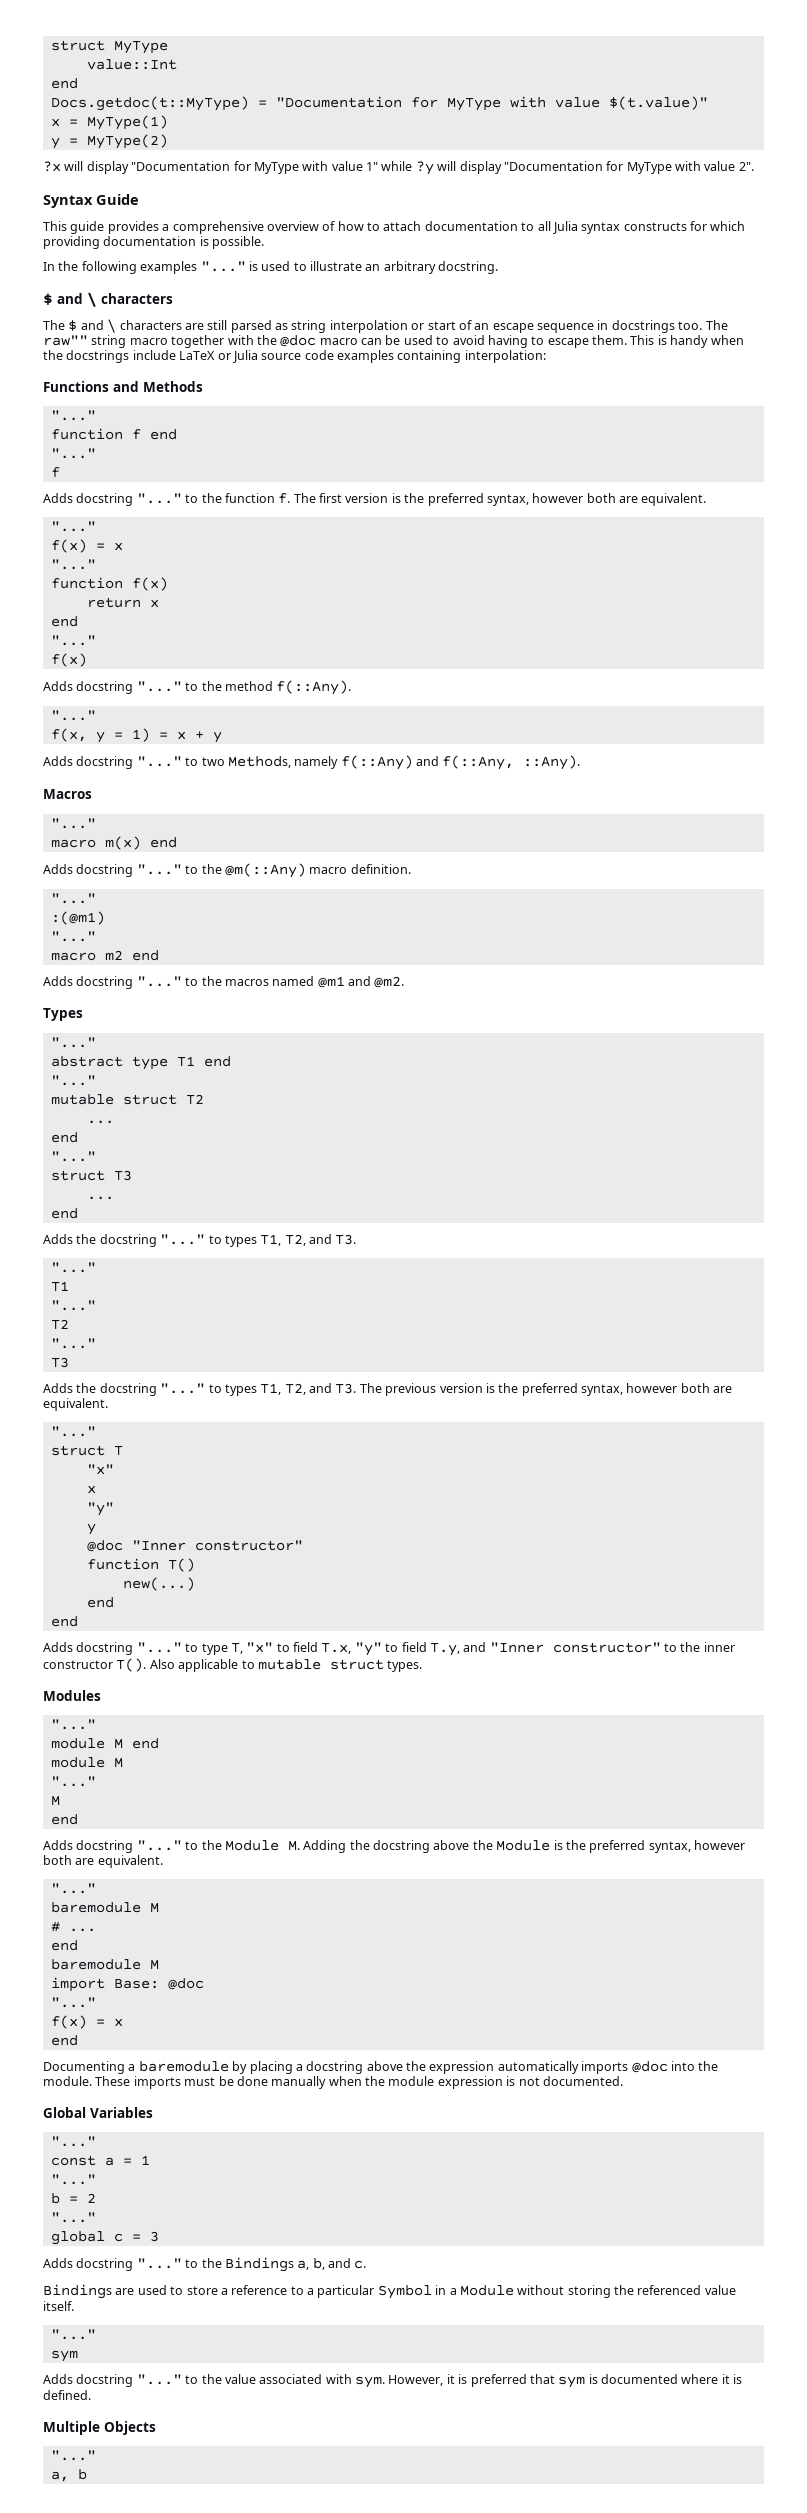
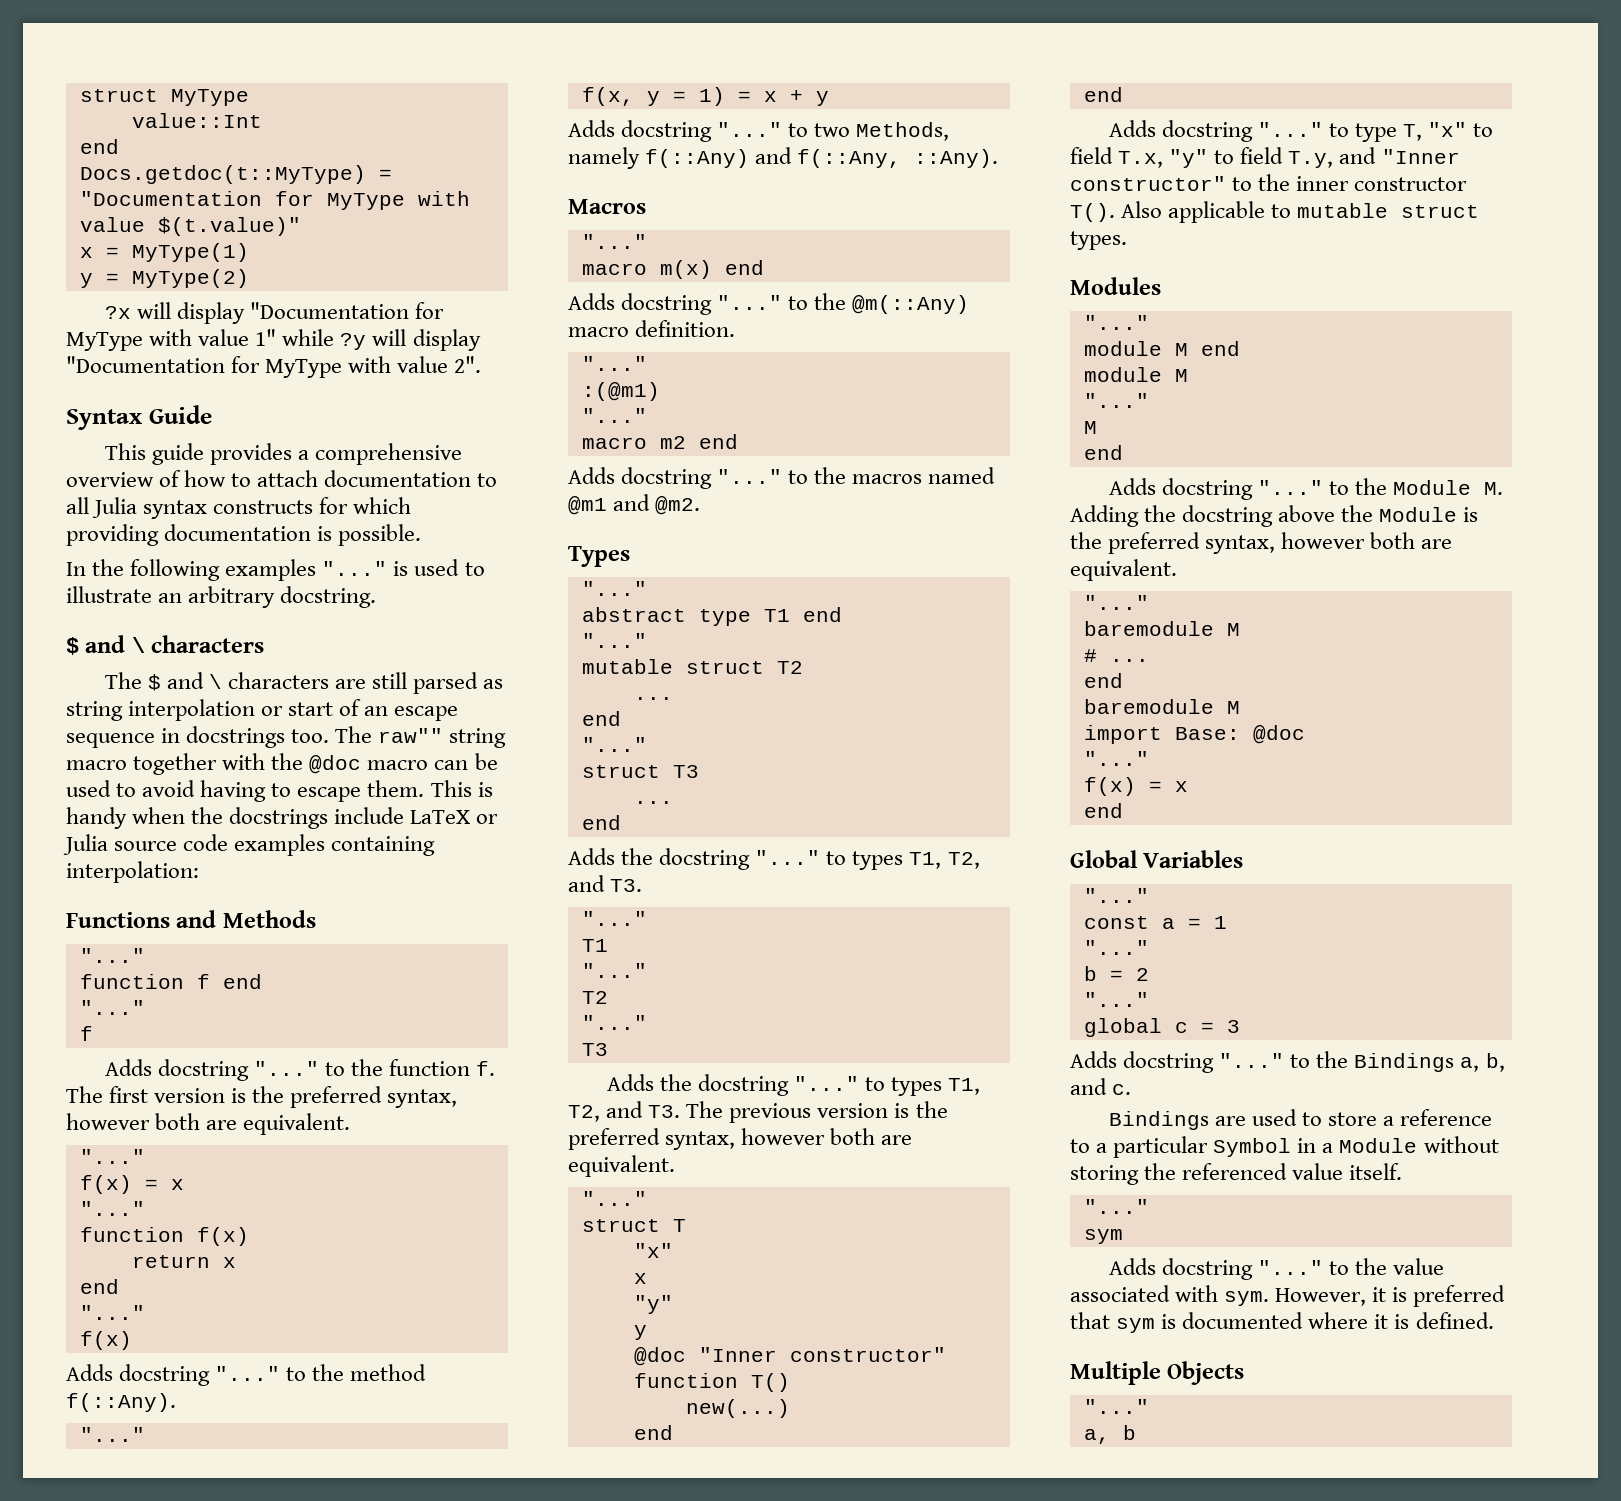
- Documenting a baremodule by placing a docstring above the expression automatically imports @doc into the module. These imports must be done manually when the module expression is not documented.

